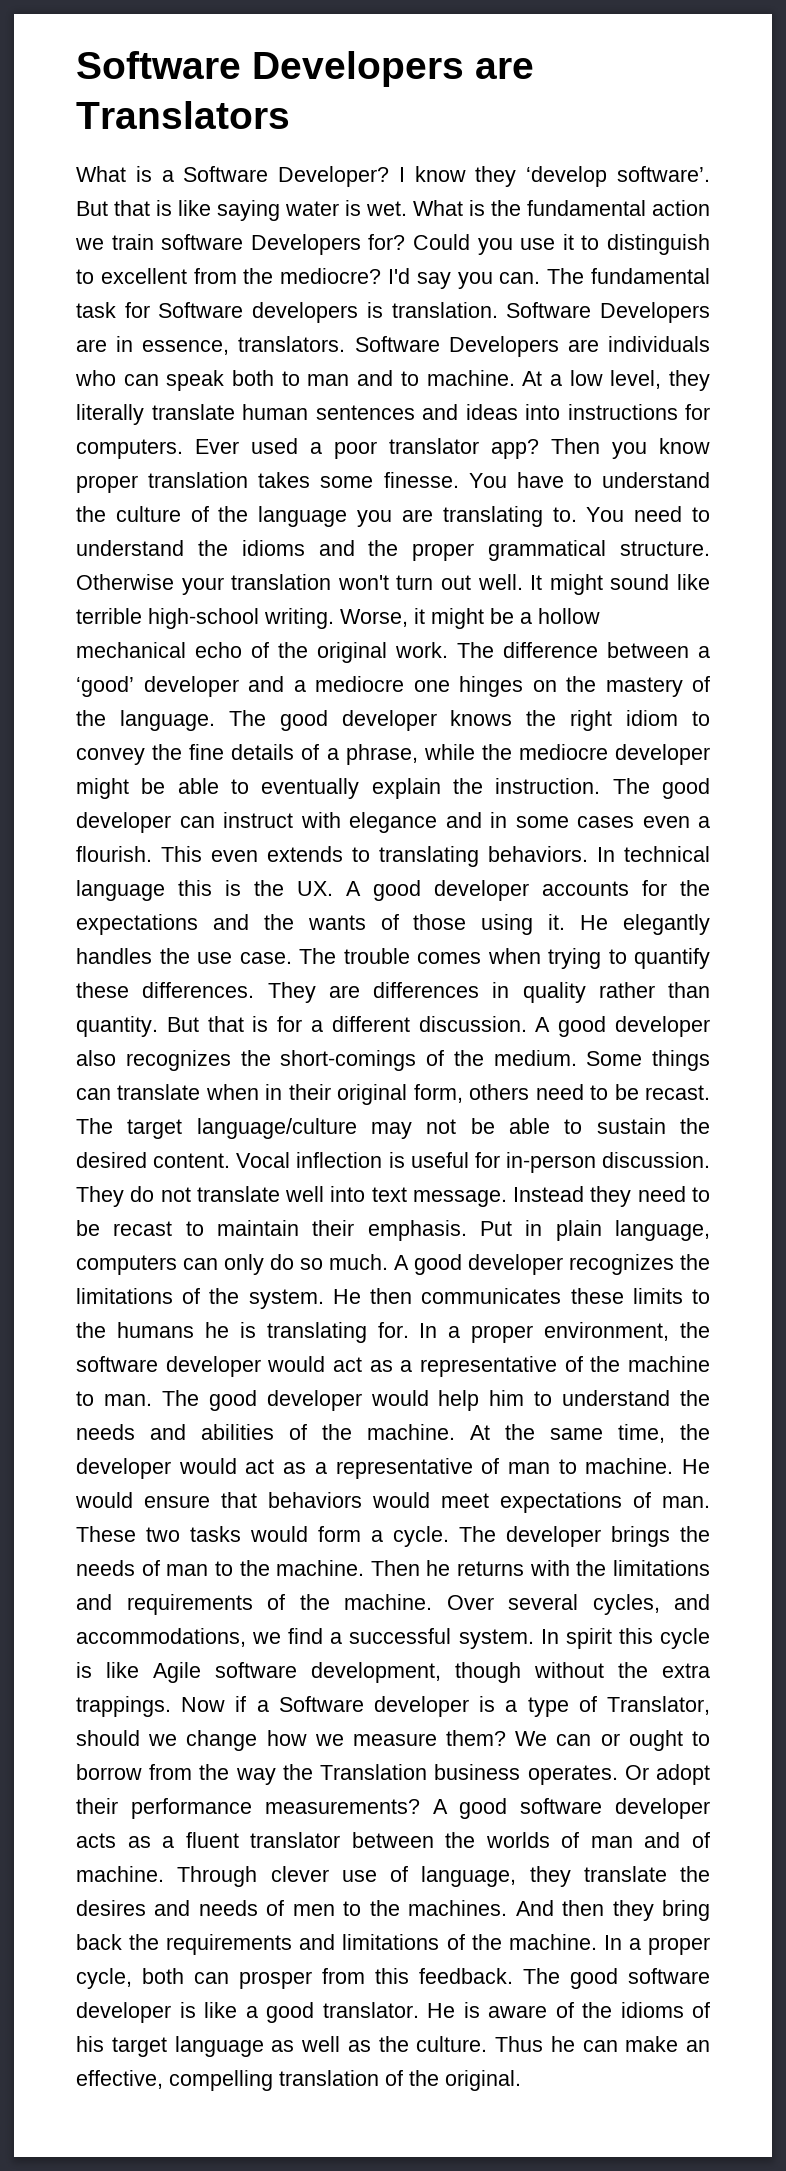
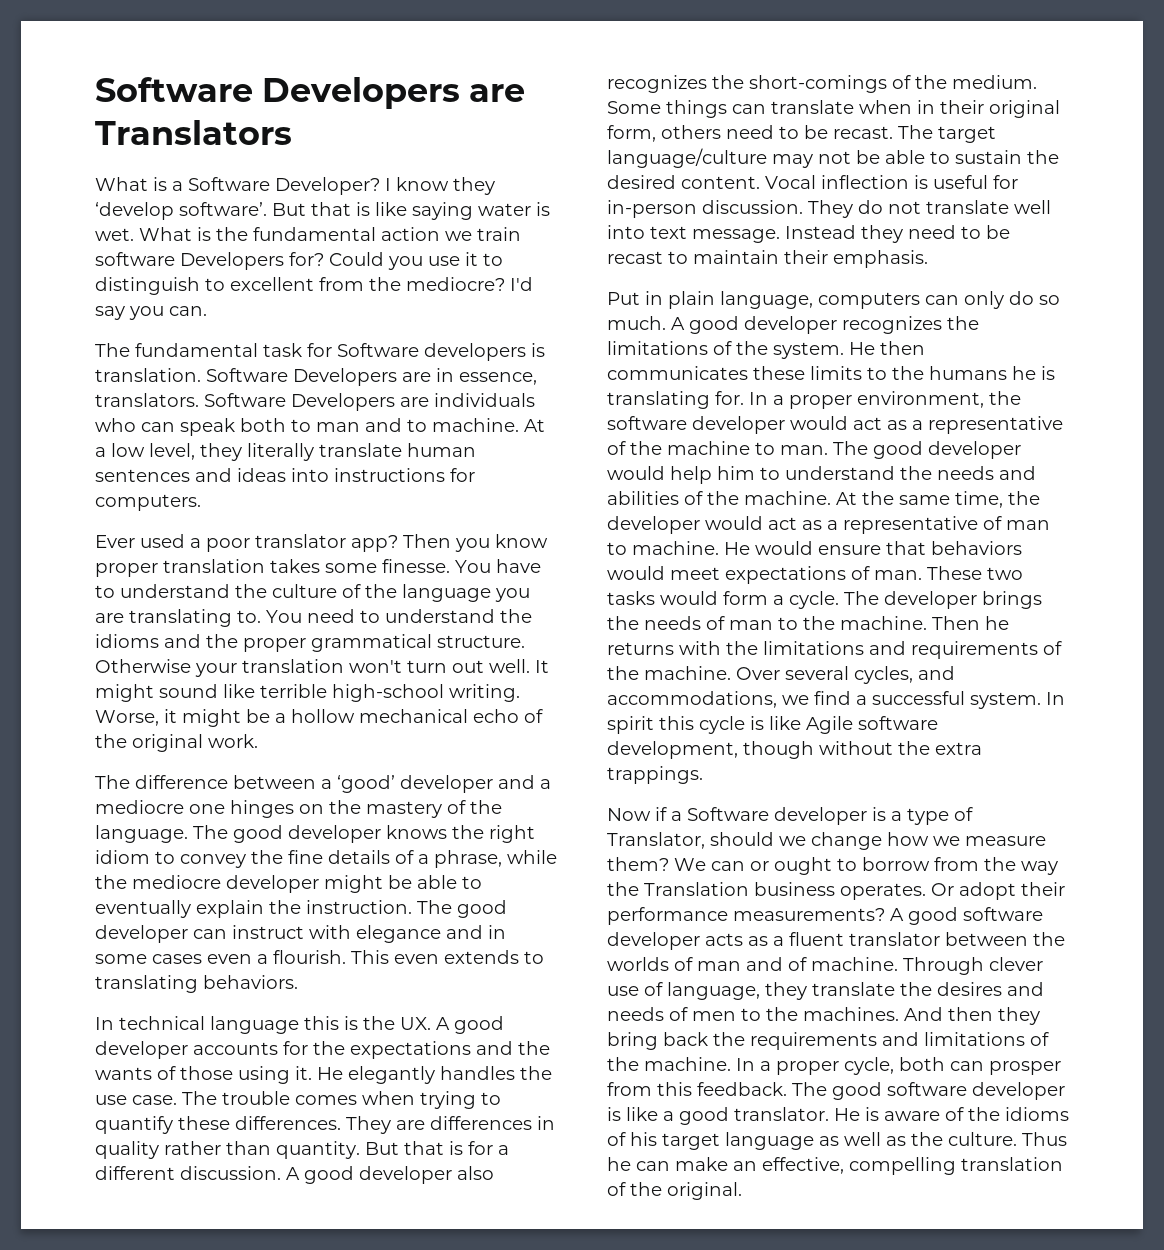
- I'd say you can. The fundamental task for Software developers is translation.
+ I'd say you can.
+ The fundamental task for Software developers is translation.
- At a low level, they literally translate human sentences and ideas into instructions for computers. Ever used a poor translator app?
+ At a low level, they literally translate human sentences and ideas into instructions for computers.
+ Ever used a poor translator app?
- Worse, it might be a hollow mechanical echo of the original work. The difference between a ‘good’ developer and a mediocre one hinges on the mastery of the language.
+ Worse, it might be a hollow mechanical echo of the original work.
+ The difference between a ‘good’ developer and a mediocre one hinges on the mastery of the language.
- This even extends to translating behaviors. In technical language this is the UX. A good developer accounts for the expectations and the wants of those using it.
+ This even extends to translating behaviors.
+ In technical language this is the UX. A good developer accounts for the expectations and the wants of those using it.
- Instead they need to be recast to maintain their emphasis. Put in plain language, computers can only do so much.
+ Instead they need to be recast to maintain their emphasis.
+ Put in plain language, computers can only do so much.
- In spirit this cycle is like Agile software development, though without the extra trappings. Now if a Software developer is a type of Translator, should we change how we measure them?
+ In spirit this cycle is like Agile software development, though without the extra trappings.
+ Now if a Software developer is a type of Translator, should we change how we measure them?

